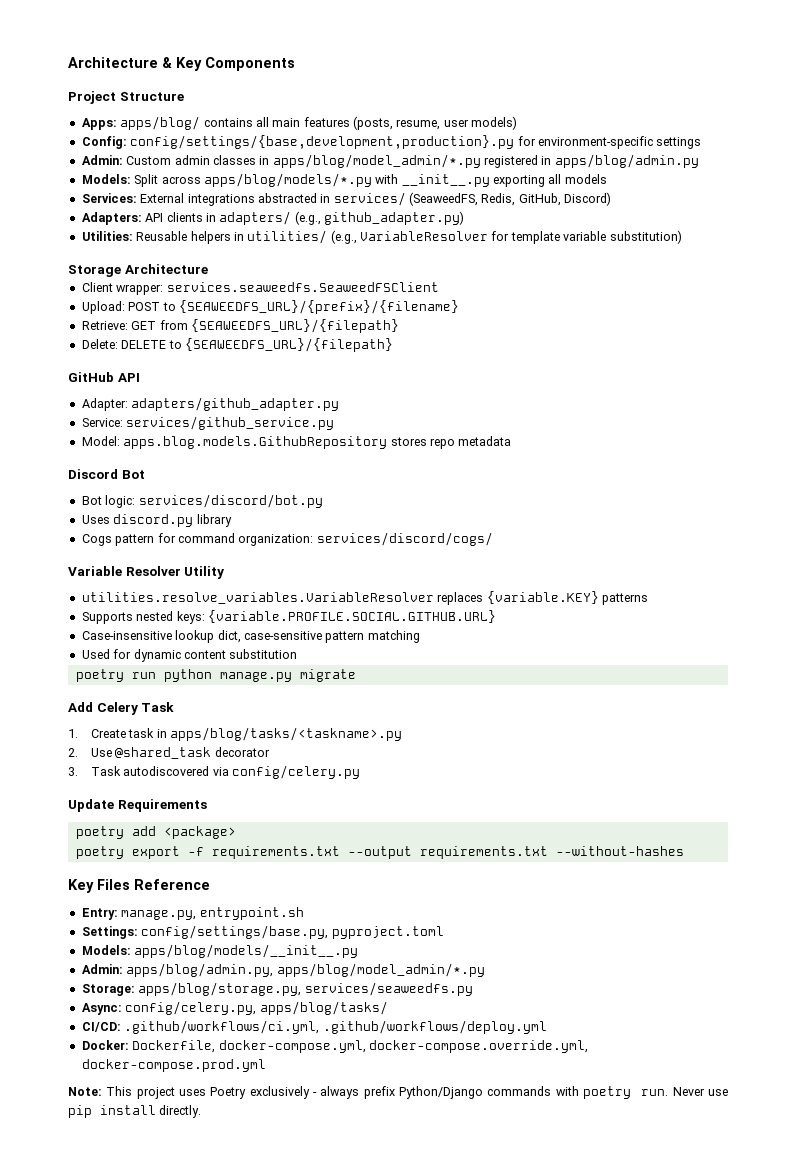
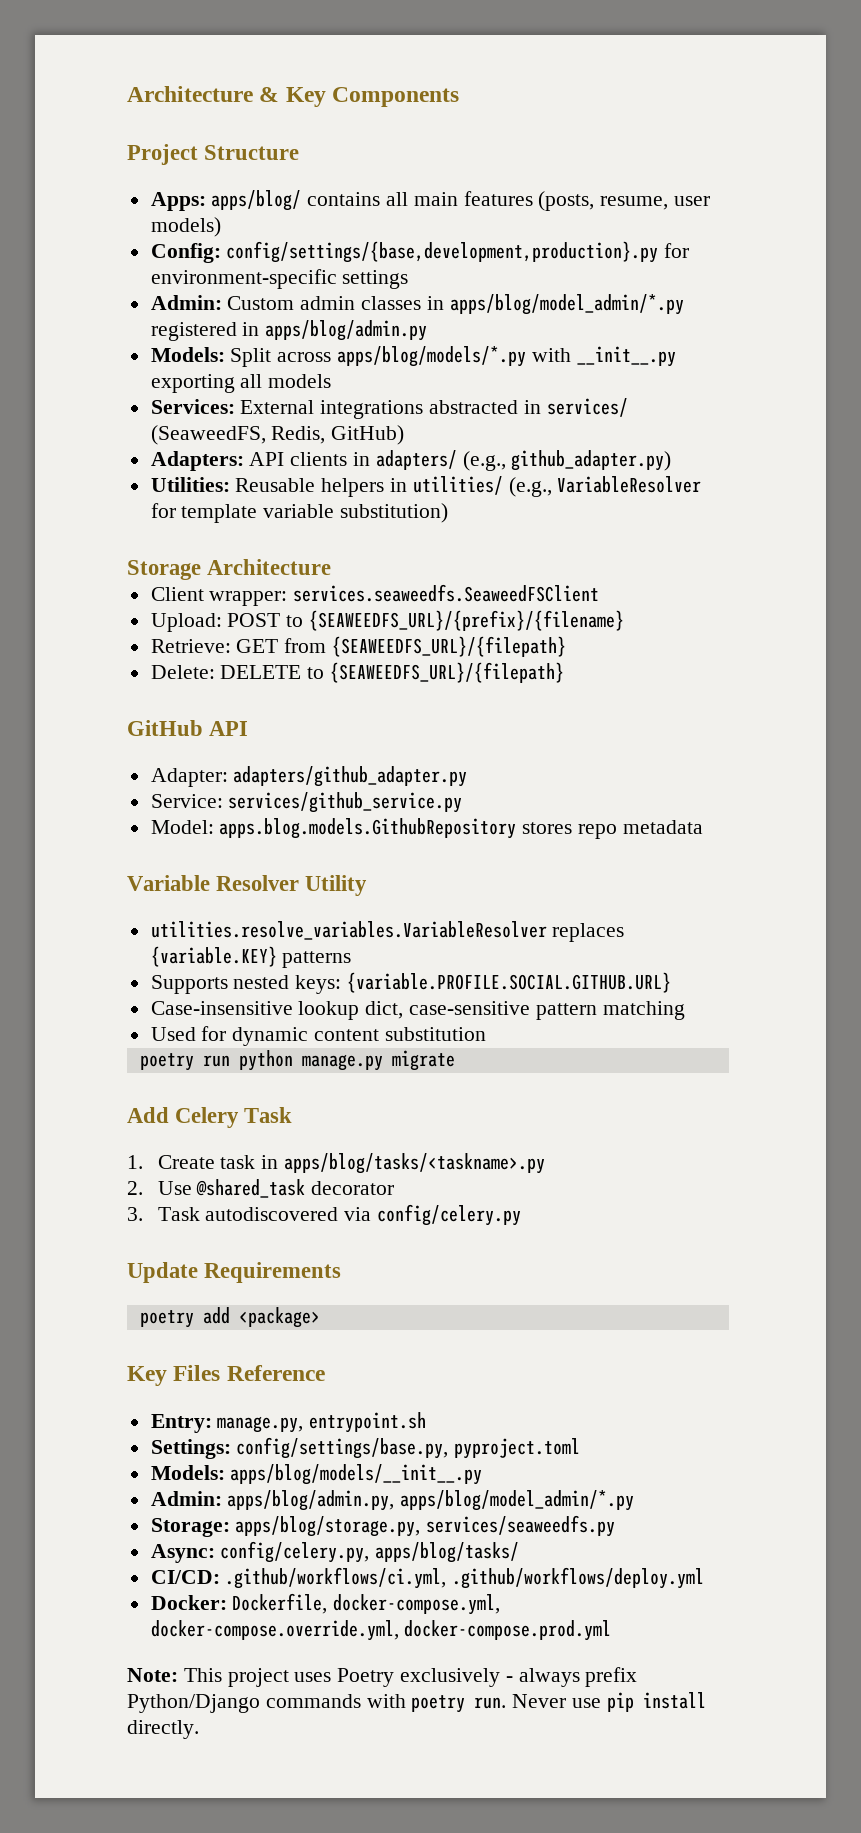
- Services: External integrations abstracted in services/ (SeaweedFS, Redis, GitHub, Discord)
+ Services: External integrations abstracted in services/ (SeaweedFS, Redis, GitHub)
- Discord Bot
- Bot logic: services/discord/bot.py
- Uses discord.py library
- Cogs pattern for command organization: services/discord/cogs/
- poetry export -f requirements.txt --output requirements.txt --without-hashes

